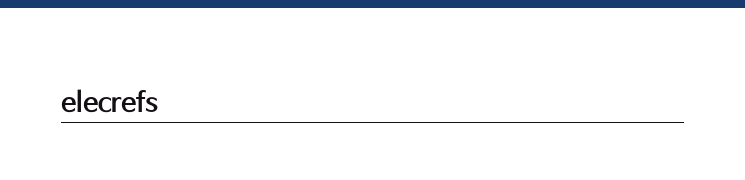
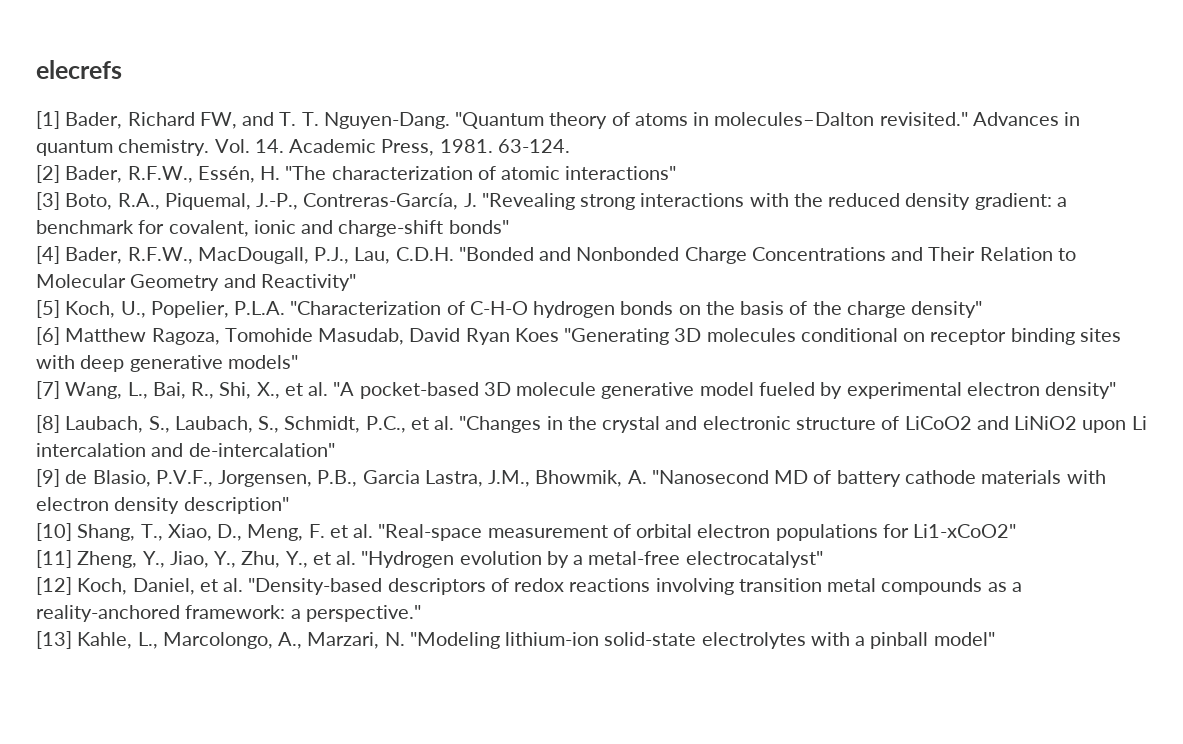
+ [1] Bader, Richard FW, and T. T. Nguyen-Dang. "Quantum theory of atoms in molecules–Dalton revisited." Advances in quantum chemistry. Vol. 14. Academic Press, 1981. 63-124.
+ [2] Bader, R.F.W., Essén, H. "The characterization of atomic interactions"
+ [3] Boto, R.A., Piquemal, J.-P., Contreras-García, J. "Revealing strong interactions with the reduced density gradient: a benchmark for covalent, ionic and charge-shift bonds"
+ [4] Bader, R.F.W., MacDougall, P.J., Lau, C.D.H. "Bonded and Nonbonded Charge Concentrations and Their Relation to Molecular Geometry and Reactivity"
+ [5] Koch, U., Popelier, P.L.A. "Characterization of C-H-O hydrogen bonds on the basis of the charge density"
+ [6] Matthew Ragoza, Tomohide Masudab, David Ryan Koes "Generating 3D molecules conditional on receptor binding sites with deep generative models"
+ [7] Wang, L., Bai, R., Shi, X., et al. "A pocket-based 3D molecule generative model fueled by experimental electron density"
+ [8] Laubach, S., Laubach, S., Schmidt, P.C., et al. "Changes in the crystal and electronic structure of LiCoO2 and LiNiO2 upon Li intercalation and de-intercalation"
+ [9] de Blasio, P.V.F., Jorgensen, P.B., Garcia Lastra, J.M., Bhowmik, A. "Nanosecond MD of battery cathode materials with electron density description"
+ [10] Shang, T., Xiao, D., Meng, F. et al. "Real-space measurement of orbital electron populations for Li1-xCoO2"
+ [11] Zheng, Y., Jiao, Y., Zhu, Y., et al. "Hydrogen evolution by a metal-free electrocatalyst"
+ [12] Koch, Daniel, et al. "Density-based descriptors of redox reactions involving transition metal compounds as a reality-anchored framework: a perspective."
+ [13] Kahle, L., Marcolongo, A., Marzari, N. "Modeling lithium-ion solid-state electrolytes with a pinball model"

